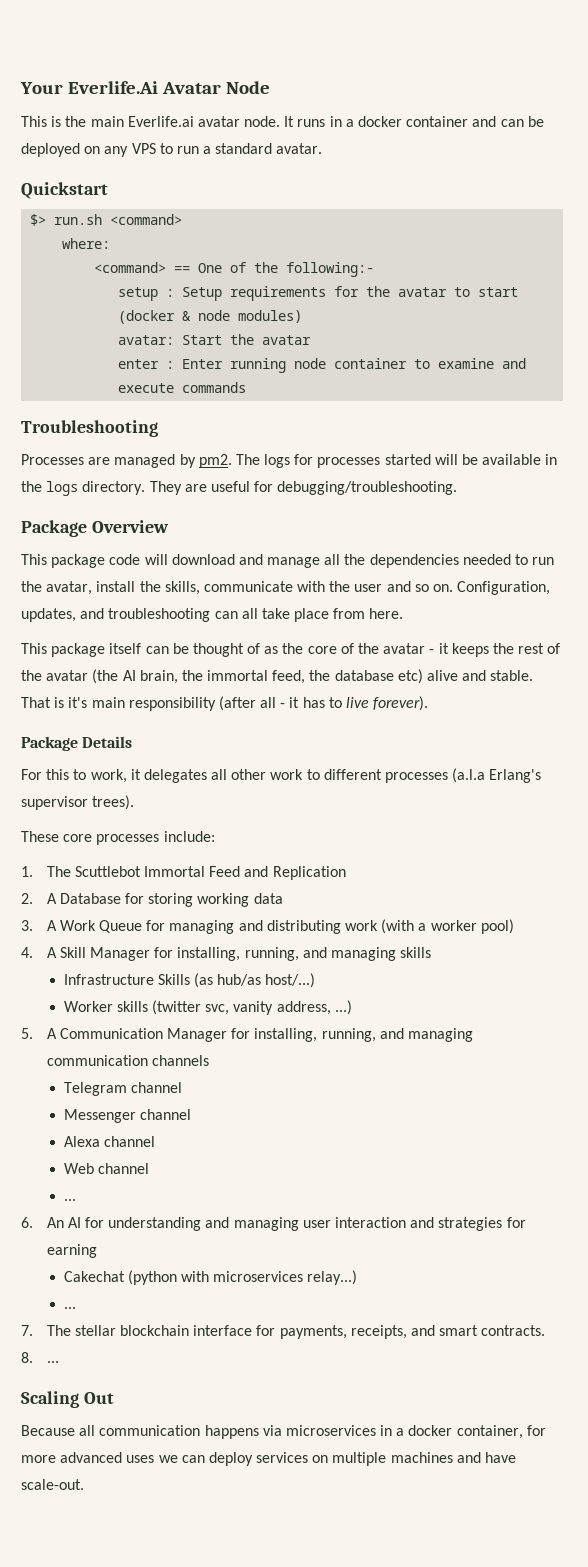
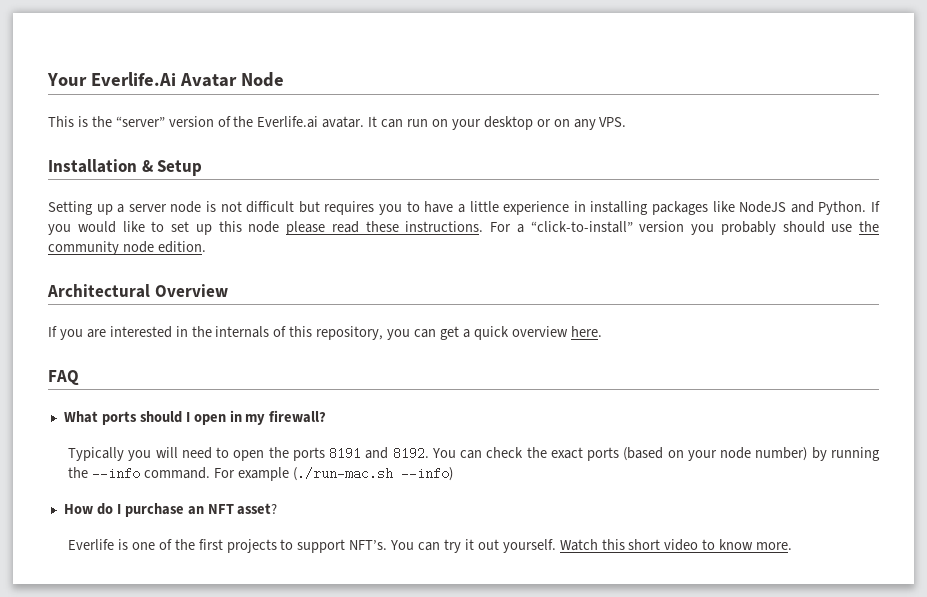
- This is the main Everlife.ai avatar node. It runs in a docker container and can be deployed on any VPS to run a standard avatar.
- Quickstart
- $> run.sh <command>
- where:
- <command> == One of the following:-
- setup : Setup requirements for the avatar to start (docker & node modules)
- avatar: Start the avatar
- enter : Enter running node container to examine and execute commands
- Troubleshooting
- Processes are managed by pm2. The logs for processes started will be available in the logs directory. They are useful for debugging/troubleshooting.
- Package Overview
- This package code will download and manage all the dependencies needed to run the avatar, install the skills, communicate with the user and so on. Configuration, updates, and troubleshooting can all take place from here.
- This package itself can be thought of as the core of the avatar - it keeps the rest of the avatar (the AI brain, the immortal feed, the database etc) alive and stable. That is it's main responsibility (after all - it has to live forever).
- Package Details
- For this to work, it delegates all other work to different processes (a.l.a Erlang's supervisor trees).
- These core processes include:
- 1. The Scuttlebot Immortal Feed and Replication
- 2. A Database for storing working data
- 3. A Work Queue for managing and distributing work (with a worker pool)
- 4. A Skill Manager for installing, running, and managing skills
- Infrastructure Skills (as hub/as host/...)
- Worker skills (twitter svc, vanity address, ...)
- 5. A Communication Manager for installing, running, and managing communication channels
- Telegram channel
- Messenger channel
- Alexa channel
- Web channel
- ...
- 6. An AI for understanding and managing user interaction and strategies for earning
- Cakechat (python with microservices relay...)
- ...
- 7. The stellar blockchain interface for payments, receipts, and smart contracts.
- 8. ...
- Scaling Out
- Because all communication happens via microservices in a docker container, for more advanced uses we can deploy services on multiple machines and have scale-out.
+ This is the “server” version of the Everlife.ai avatar. It can run on your desktop or on any VPS.
+ Installation & Setup
+ Setting up a server node is not difficult but requires you to have a little experience in installing packages like NodeJS and Python. If you would like to set up this node please read these instructions. For a “click-to-install” version you probably should use the community node edition.
+ Architectural Overview
+ If you are interested in the internals of this repository, you can get a quick overview here.
+ FAQ
+ What ports should I open in my firewall?
+ Typically you will need to open the ports 8191 and 8192. You can check the exact ports (based on your node number) by running the --info command. For example (./run-mac.sh --info)
+ How do I purchase an NFT asset?
+ Everlife is one of the first projects to support NFT’s. You can try it out yourself. Watch this short video to know more.

